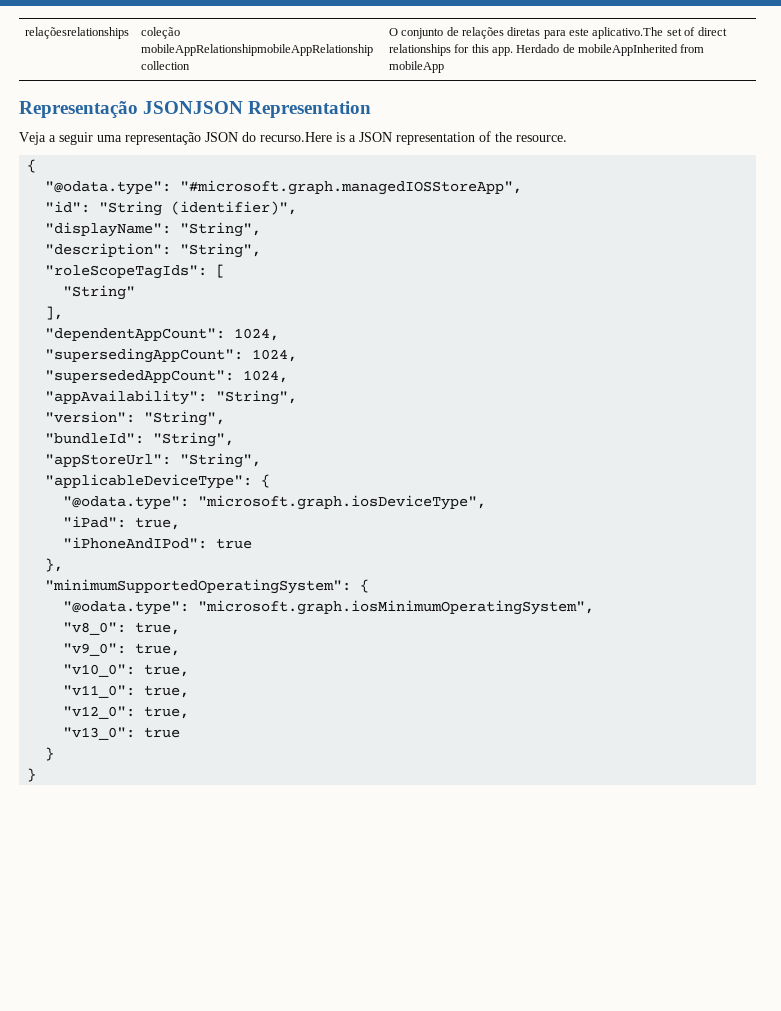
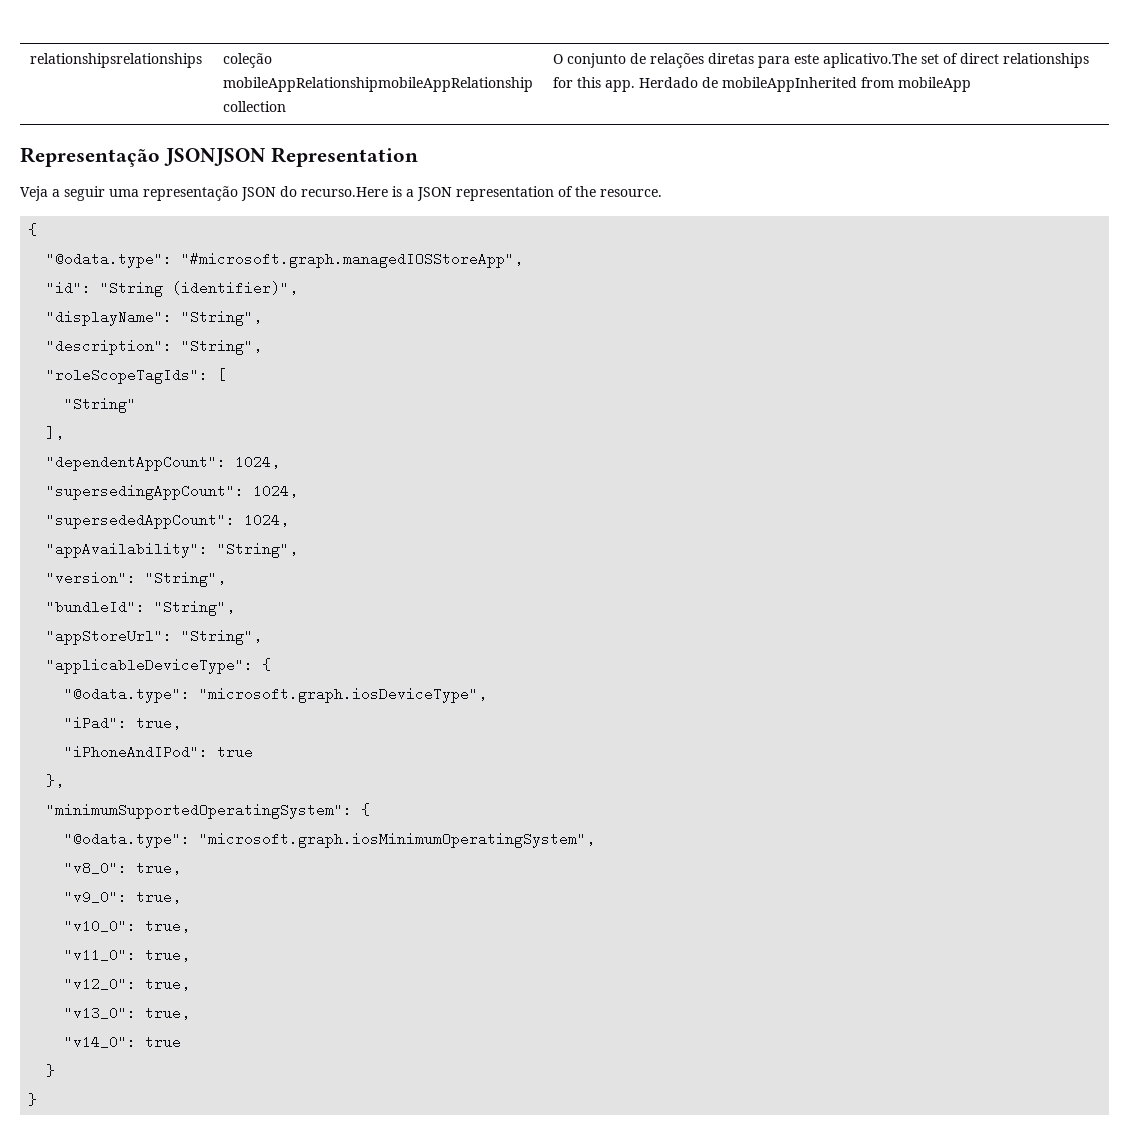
- relaçõesrelationships | coleção mobileAppRelationshipmobileAppRelationship collection | O conjunto de relações diretas para este aplicativo.The set of direct relationships for this app. Herdado de mobileAppInherited from mobileApp
+ relationshipsrelationships | coleção mobileAppRelationshipmobileAppRelationship collection | O conjunto de relações diretas para este aplicativo.The set of direct relationships for this app. Herdado de mobileAppInherited from mobileApp
- "v13_0": true
+ "v13_0": true,
+ "v14_0": true

